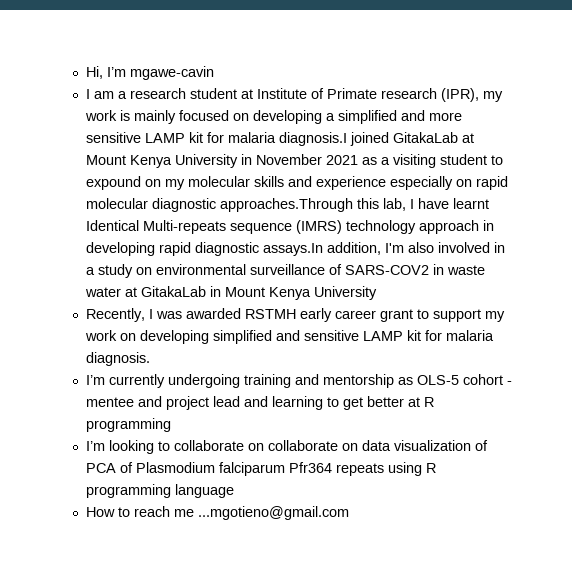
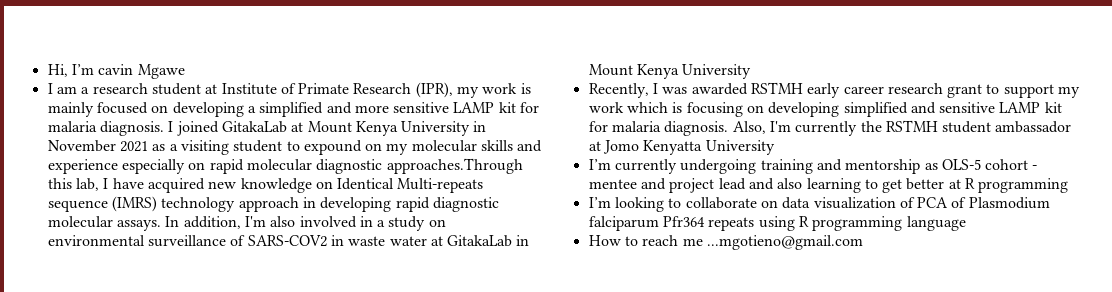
- Hi, I’m mgawe-cavin
+ Hi, I’m cavin Mgawe
- I am a research student at Institute of Primate research (IPR), my work is mainly focused on developing a simplified and more sensitive LAMP kit for malaria diagnosis.I joined GitakaLab at Mount Kenya University in November 2021 as a visiting student to expound on my molecular skills and experience especially on rapid molecular diagnostic approaches.Through this lab, I have learnt Identical Multi-repeats sequence (IMRS) technology approach in developing rapid diagnostic assays.In addition, I'm also involved in a study on environmental surveillance of SARS-COV2 in waste water at GitakaLab in Mount Kenya University
+ I am a research student at Institute of Primate Research (IPR), my work is mainly focused on developing a simplified and more sensitive LAMP kit for malaria diagnosis. I joined GitakaLab at Mount Kenya University in November 2021 as a visiting student to expound on my molecular skills and experience especially on rapid molecular diagnostic approaches.Through this lab, I have acquired new knowledge on Identical Multi-repeats sequence (IMRS) technology approach in developing rapid diagnostic molecular assays. In addition, I'm also involved in a study on environmental surveillance of SARS-COV2 in waste water at GitakaLab in Mount Kenya University
- Recently, I was awarded RSTMH early career grant to support my work on developing simplified and sensitive LAMP kit for malaria diagnosis.
+ Recently, I was awarded RSTMH early career research grant to support my work which is focusing on developing simplified and sensitive LAMP kit for malaria diagnosis. Also, I'm currently the RSTMH student ambassador at Jomo Kenyatta University
- I’m currently undergoing training and mentorship as OLS-5 cohort - mentee and project lead and learning to get better at R programming
+ I’m currently undergoing training and mentorship as OLS-5 cohort - mentee and project lead and also learning to get better at R programming
- I’m looking to collaborate on collaborate on data visualization of PCA of Plasmodium falciparum Pfr364 repeats using R programming language
+ I’m looking to collaborate on data visualization of PCA of Plasmodium falciparum Pfr364 repeats using R programming language

